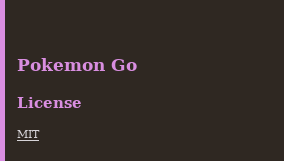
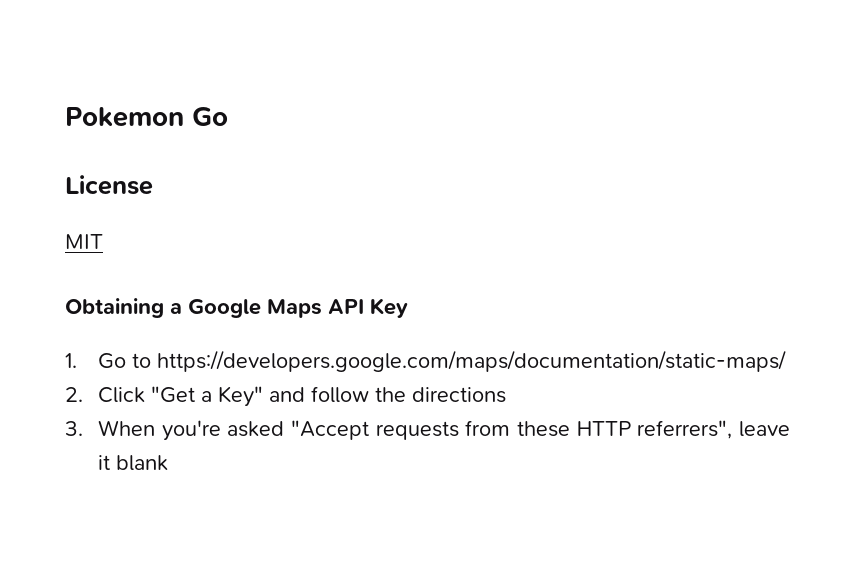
+ Obtaining a Google Maps API Key
+ 1. Go to https://developers.google.com/maps/documentation/static-maps/
+ 2. Click "Get a Key" and follow the directions
+ 3. When you're asked "Accept requests from these HTTP referrers", leave it blank

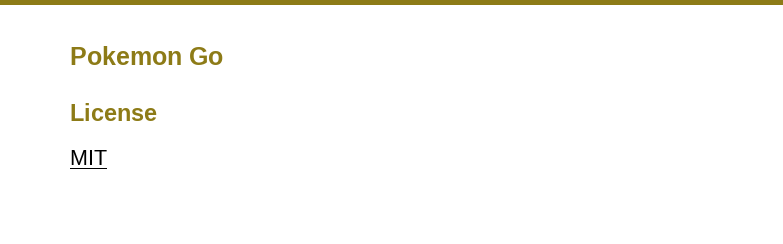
- Obtaining a Google Maps API Key
- 1. Go to https://developers.google.com/maps/documentation/static-maps/
- 2. Click "Get a Key" and follow the directions
- 3. When you're asked "Accept requests from these HTTP referrers", leave it blank

